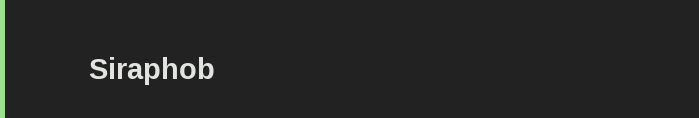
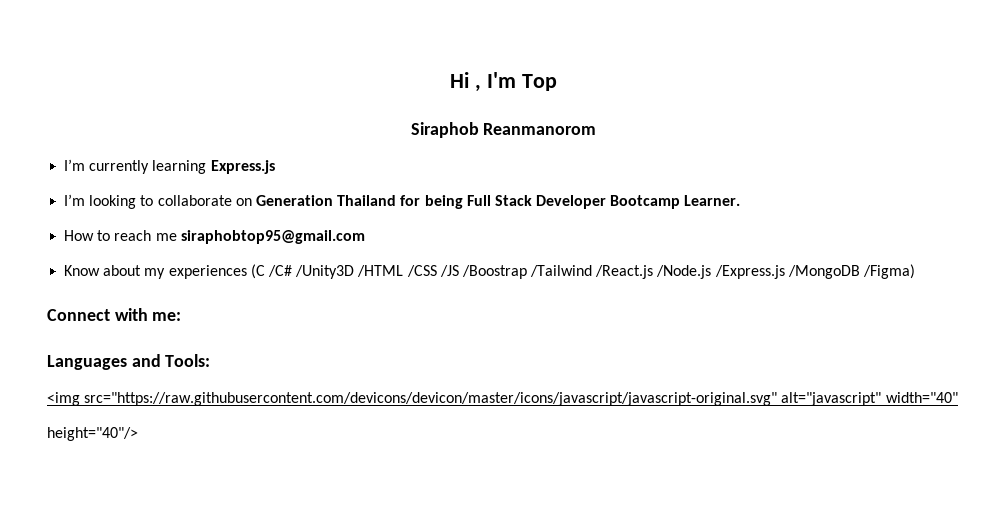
- Siraphob
+ Hi , I'm Top
+ Siraphob Reanmanorom
+ I’m currently learning Express.js
+ I’m looking to collaborate on Generation Thailand for being Full Stack Developer Bootcamp Learner.
+ How to reach me siraphobtop95@gmail.com
+ Know about my experiences (C /C# /Unity3D /HTML /CSS /JS /Boostrap /Tailwind /React.js /Node.js /Express.js /MongoDB /Figma)
+ Connect with me:
+ Languages and Tools:
+ <img src="https://raw.githubusercontent.com/devicons/devicon/master/icons/javascript/javascript-original.svg" alt="javascript" width="40"
+ height="40"/>

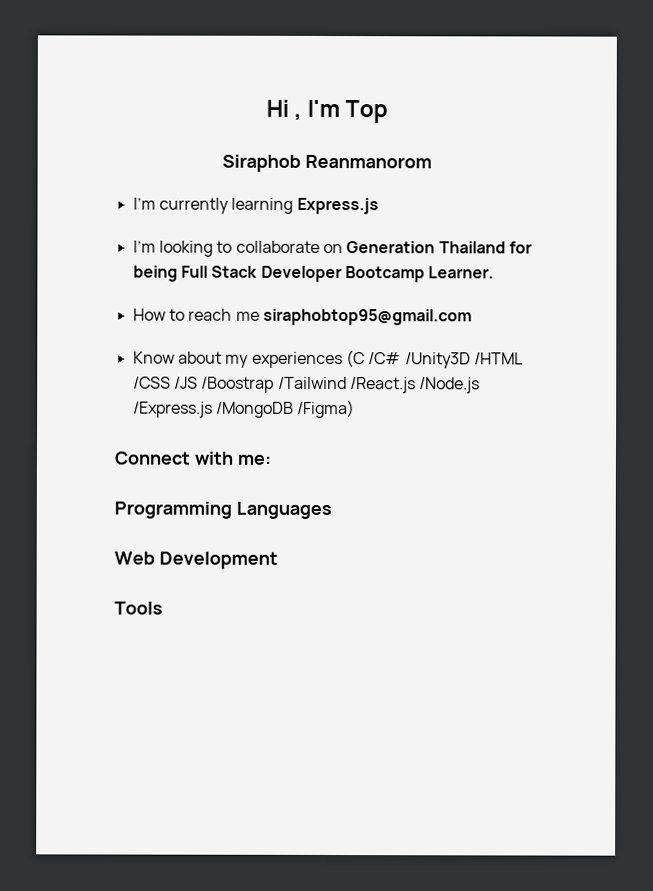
- Languages and Tools:
- <img src="https://raw.githubusercontent.com/devicons/devicon/master/icons/javascript/javascript-original.svg" alt="javascript" width="40"
- height="40"/>
+ Programming Languages
+ Web Development
+ Tools

